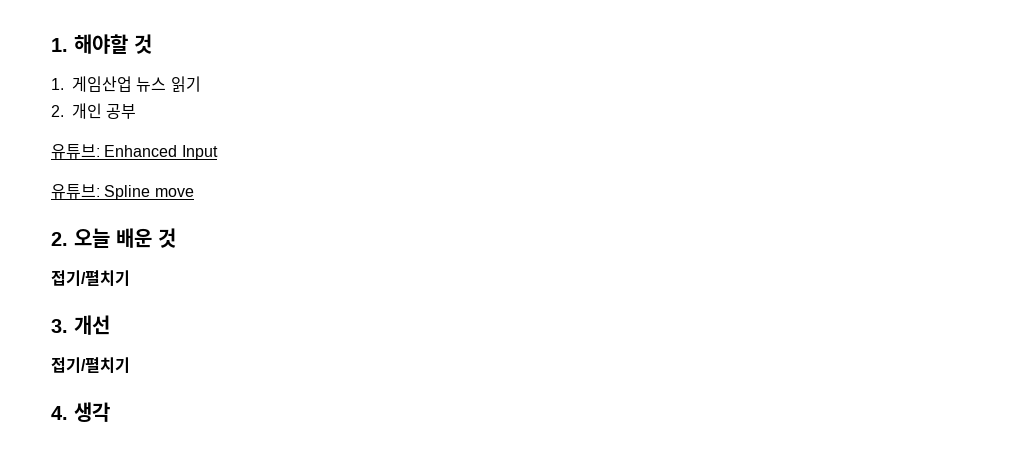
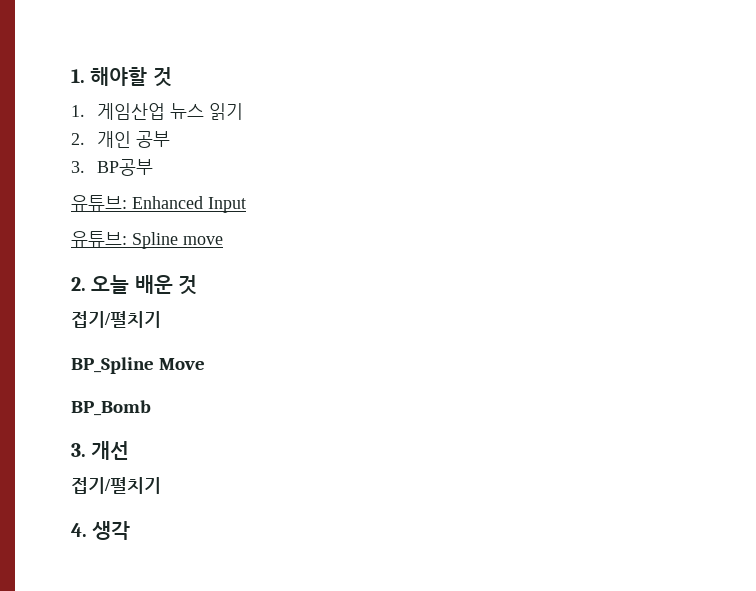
+ 3. BP공부
+ BP_Spline Move
+ BP_Bomb

